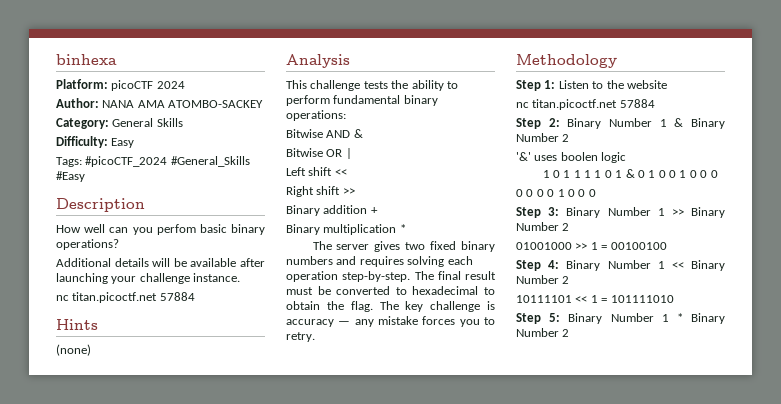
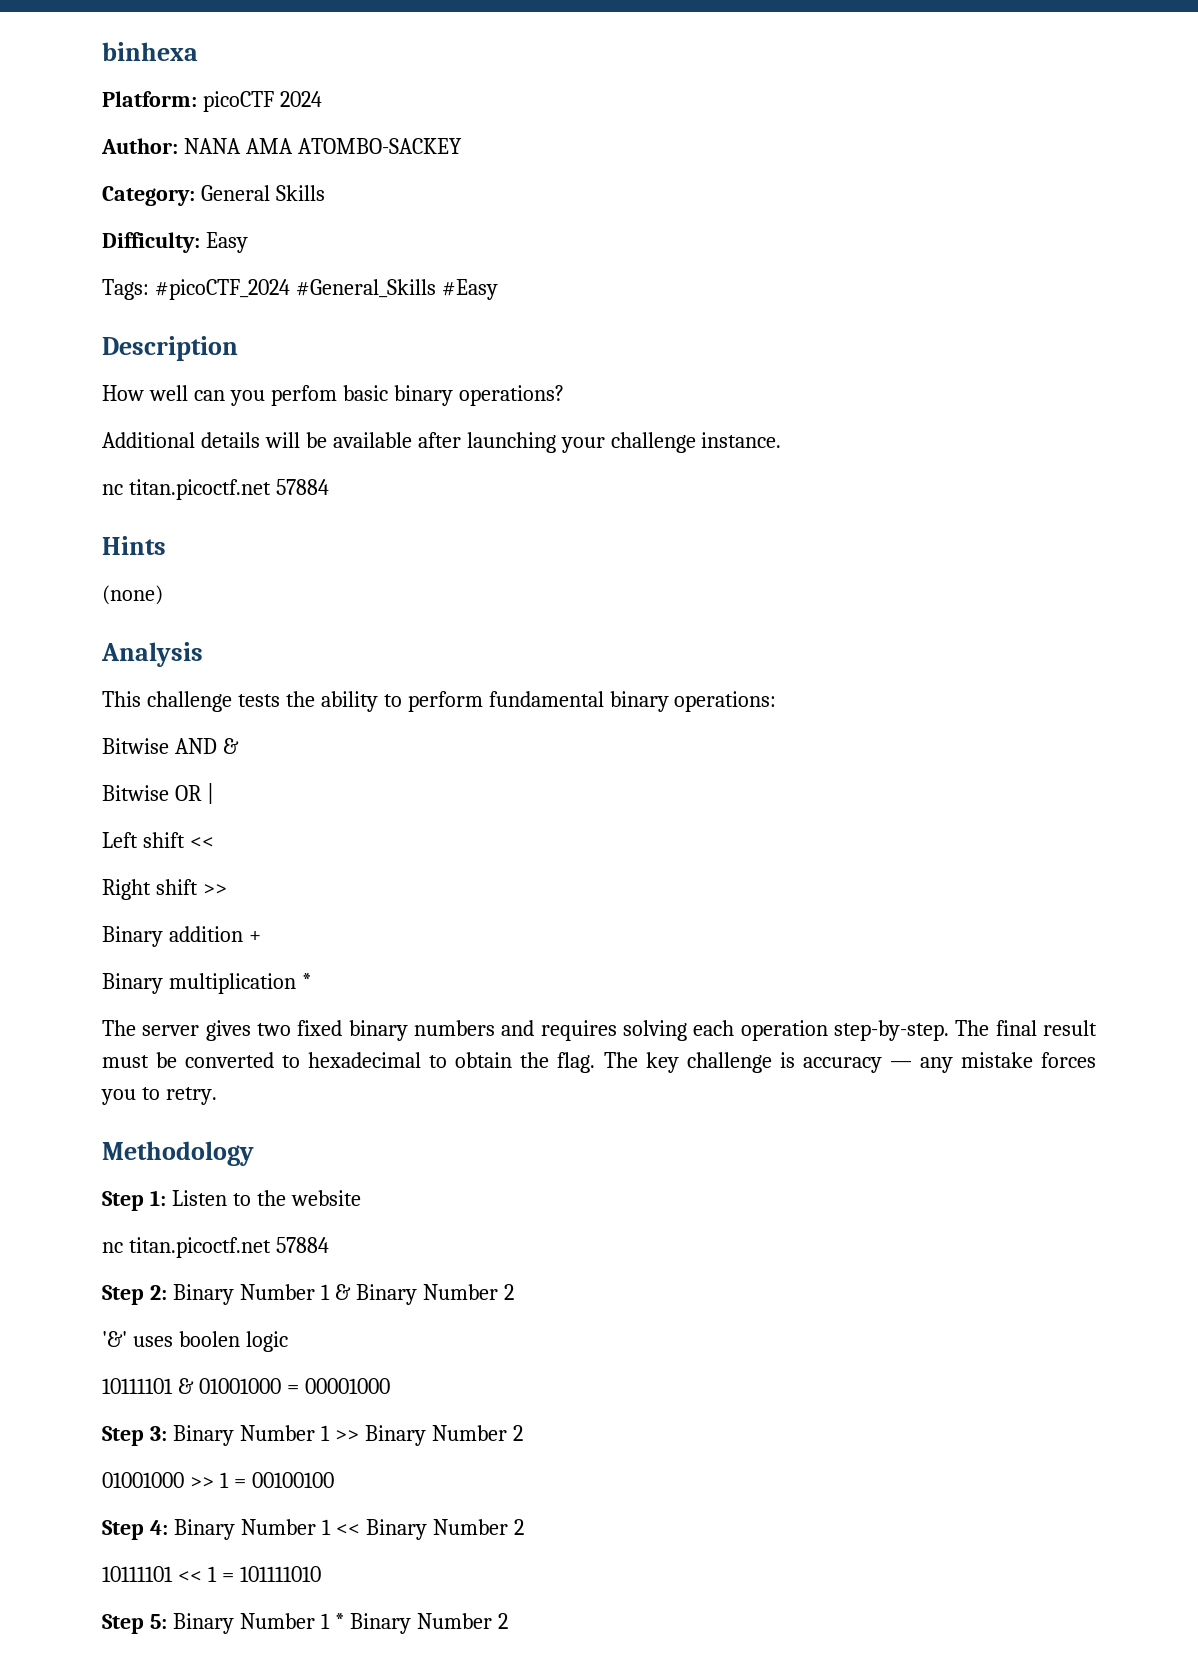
- 1 0 1 1 1 1 0 1 & 0 1 0 0 1 0 0 0
- 0 0 0 0 1 0 0 0
+ 10111101 & 01001000 = 00001000

